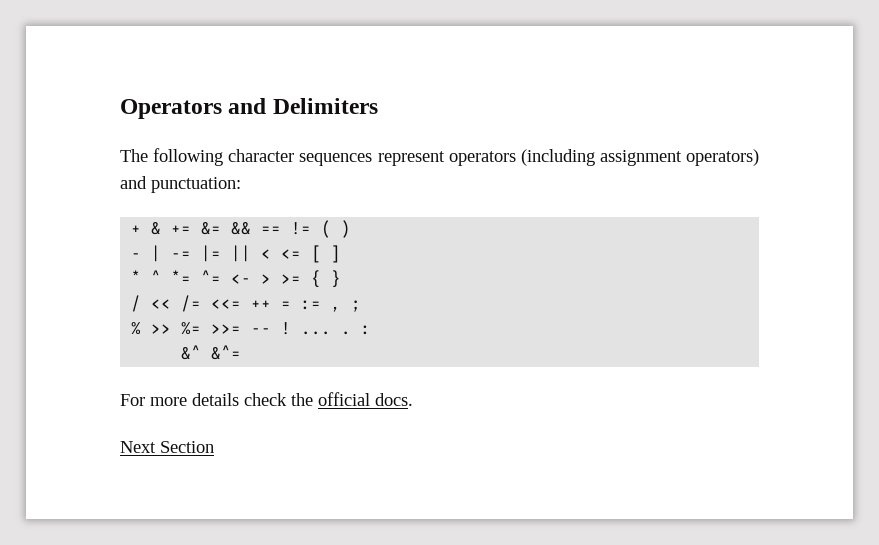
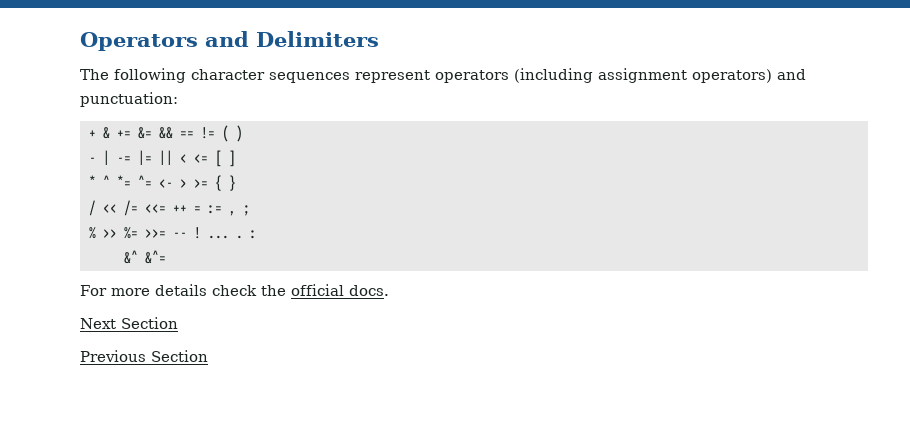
+ Previous Section

